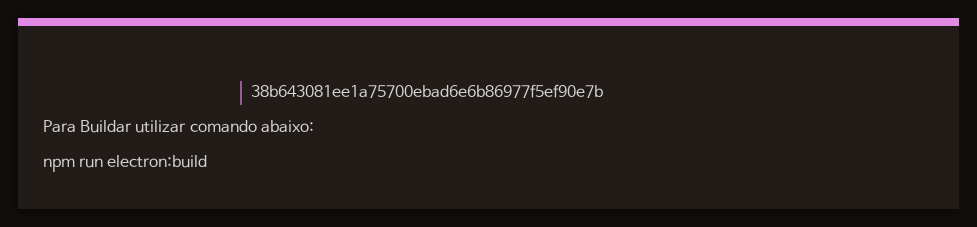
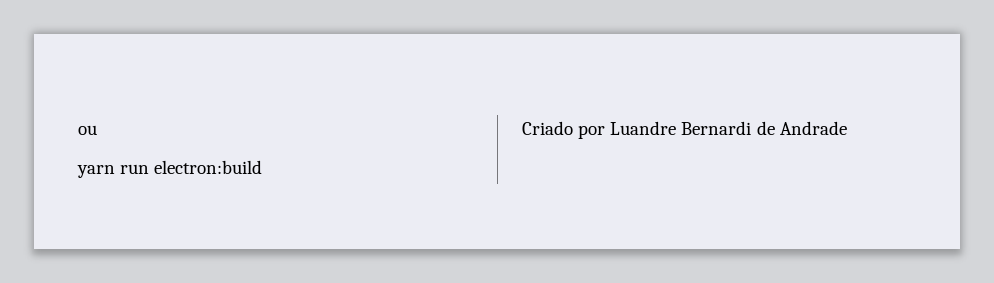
- 38b643081ee1a75700ebad6e6b86977f5ef90e7b
- Para Buildar utilizar comando abaixo:
- npm run electron:build
+ ou
+ yarn run electron:build
+ Criado por Luandre Bernardi de Andrade

